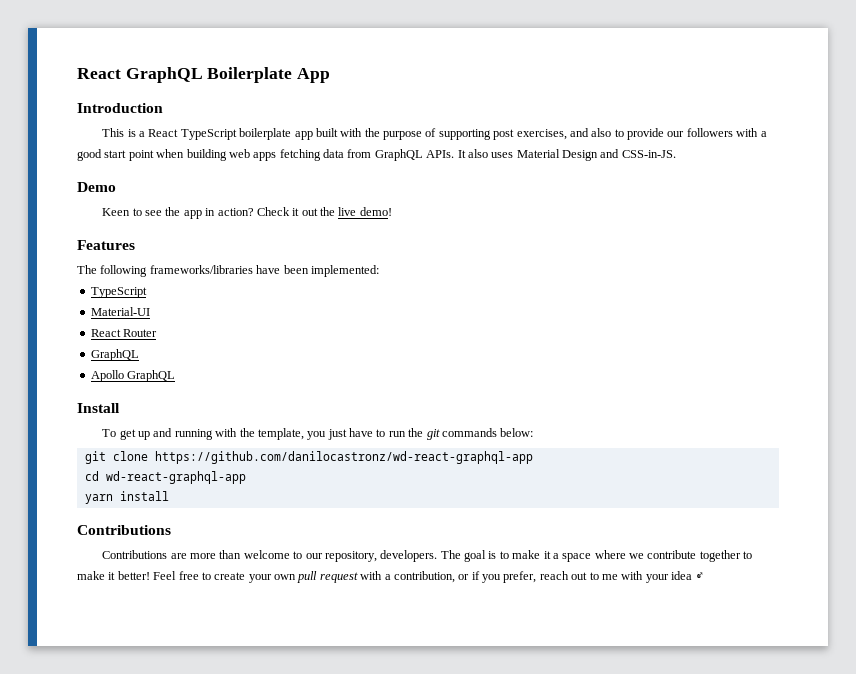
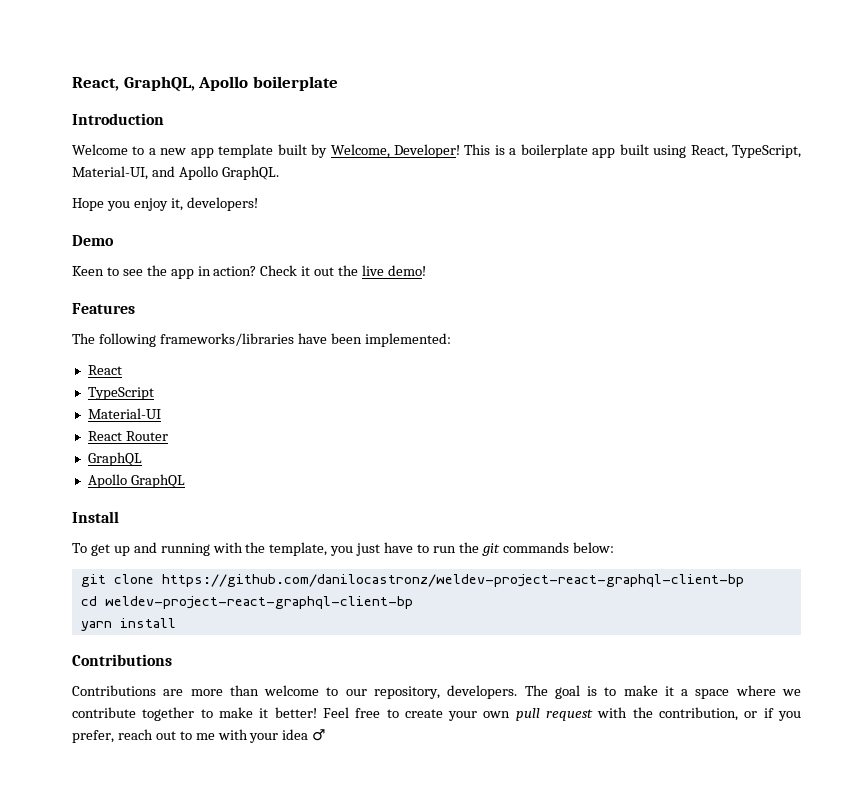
- React GraphQL Boilerplate App
+ React, GraphQL, Apollo boilerplate
  Introduction
- This is a React TypeScript boilerplate app built with the purpose of supporting post exercises, and also to provide our followers with a good start point when building web apps fetching data from GraphQL APIs. It also uses Material Design and CSS-in-JS.
+ Welcome to a new app template built by Welcome, Developer! This is a boilerplate app built using React, TypeScript, Material-UI, and Apollo GraphQL.
+ Hope you enjoy it, developers!
  The following frameworks/libraries have been implemented:
+ React
- git clone https://github.com/danilocastronz/wd-react-graphql-app
+ git clone https://github.com/danilocastronz/weldev-project-react-graphql-client-bp
- cd wd-react-graphql-app
+ cd weldev-project-react-graphql-client-bp
- Feel free to create your own pull request with a contribution, or if you prefer, reach out to me with your idea ♂
+ Feel free to create your own pull request with the contribution, or if you prefer, reach out to me with your idea ♂

